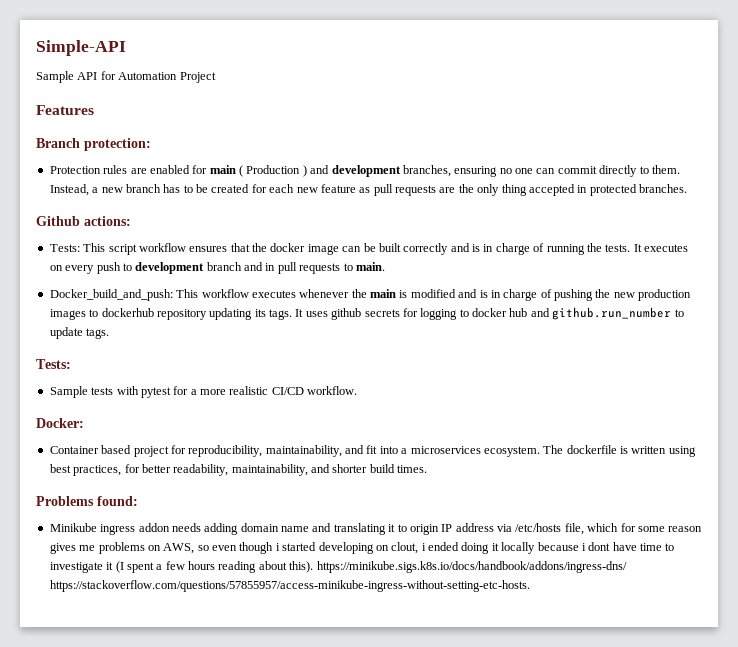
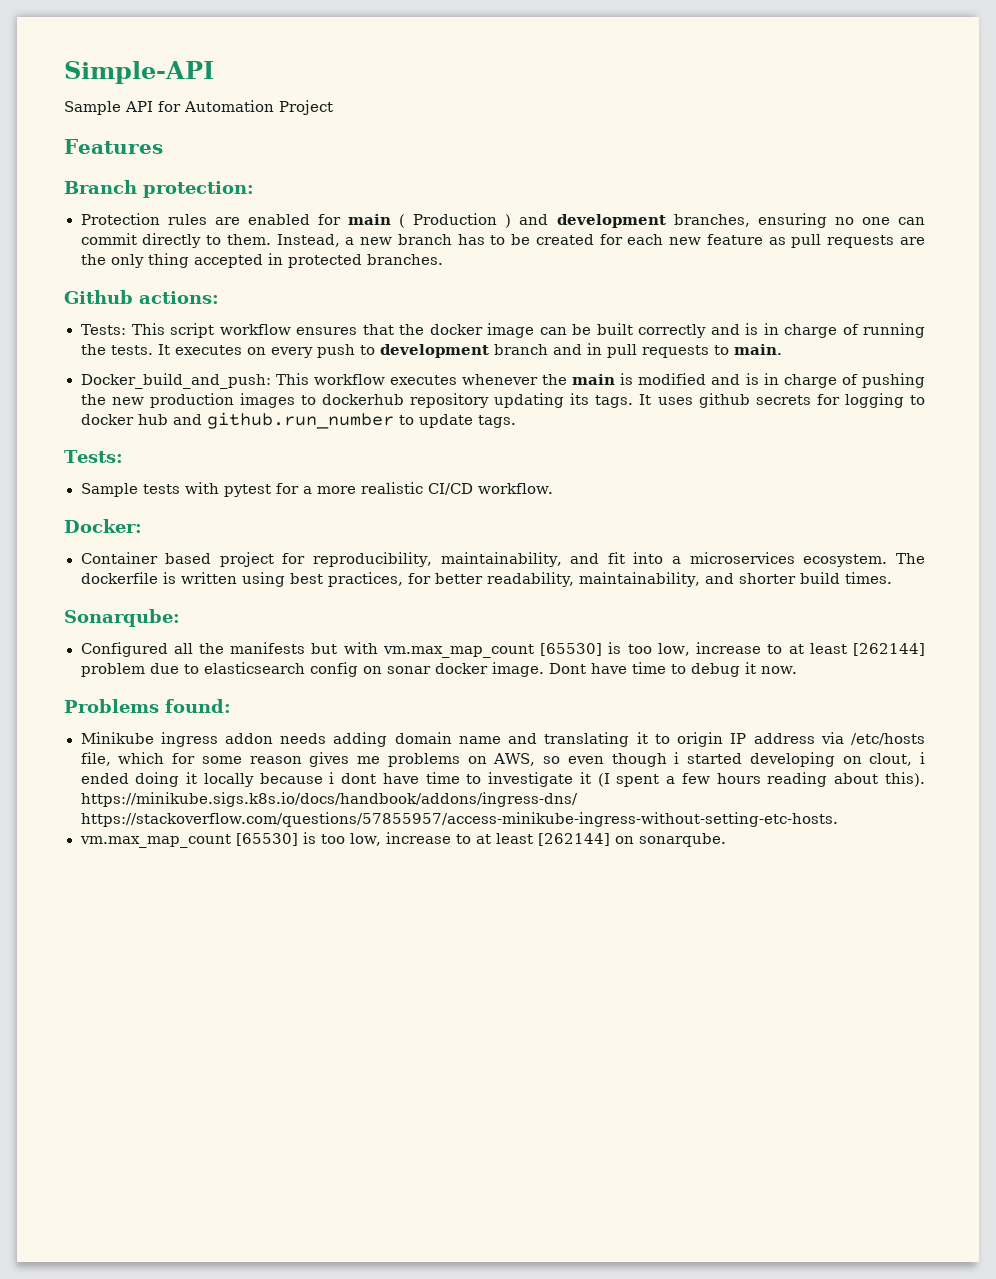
+ Sonarqube:
+ Configured all the manifests but with vm.max_map_count [65530] is too low, increase to at least [262144] problem due to elasticsearch config on sonar docker image. Dont have time to debug it now.
+ vm.max_map_count [65530] is too low, increase to at least [262144] on sonarqube.

